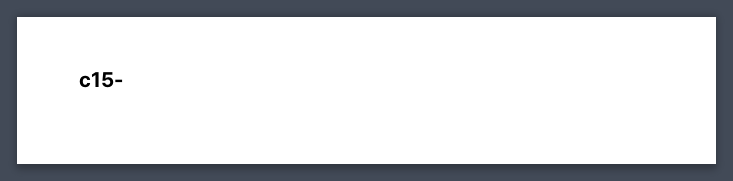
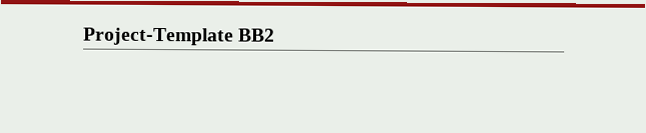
- c15-
+ Project-Template BB2

